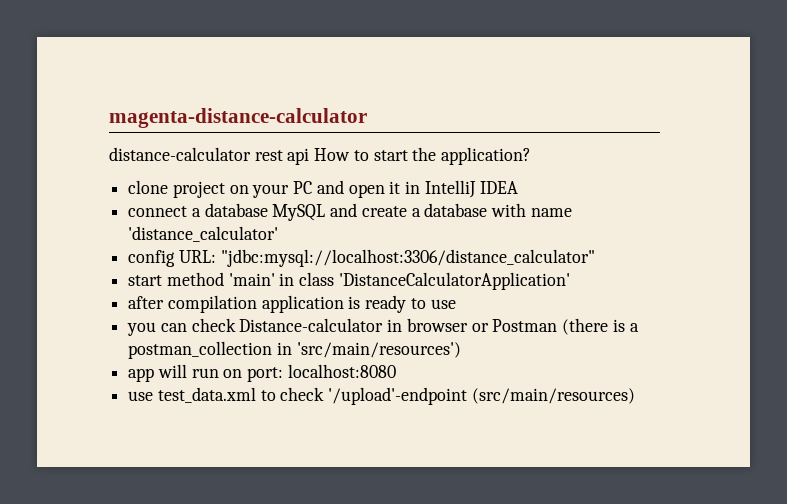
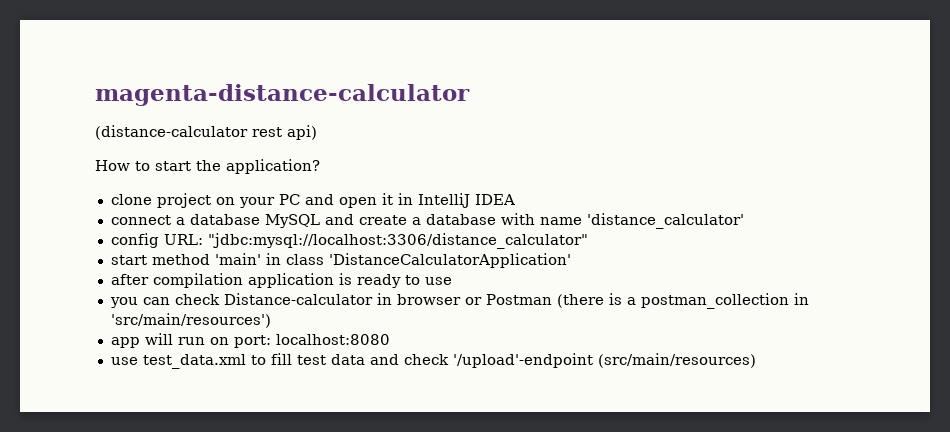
- distance-calculator rest api How to start the application?
+ (distance-calculator rest api)
+ How to start the application?
- use test_data.xml to check '/upload'-endpoint (src/main/resources)
+ use test_data.xml to fill test data and check '/upload'-endpoint (src/main/resources)

